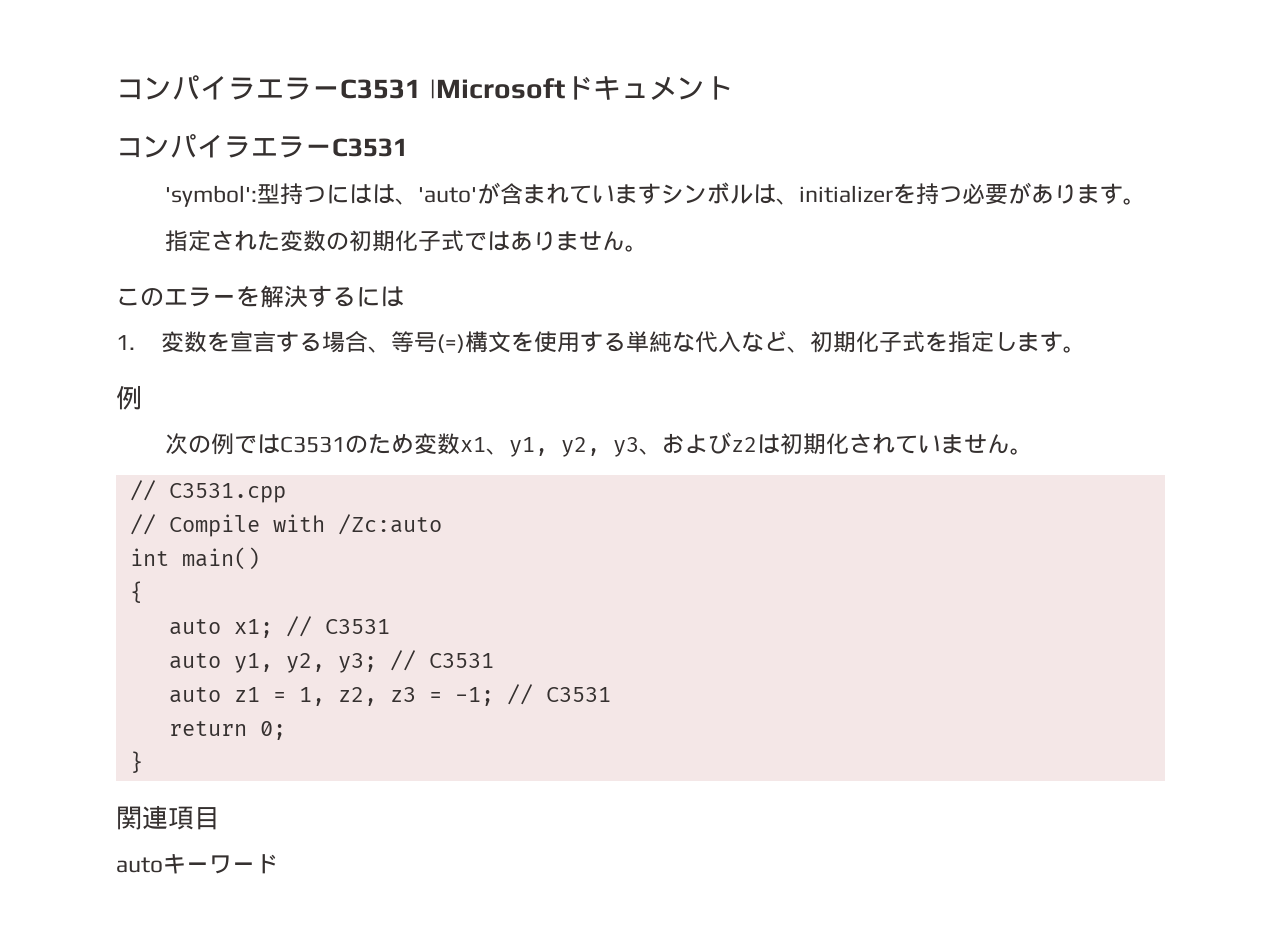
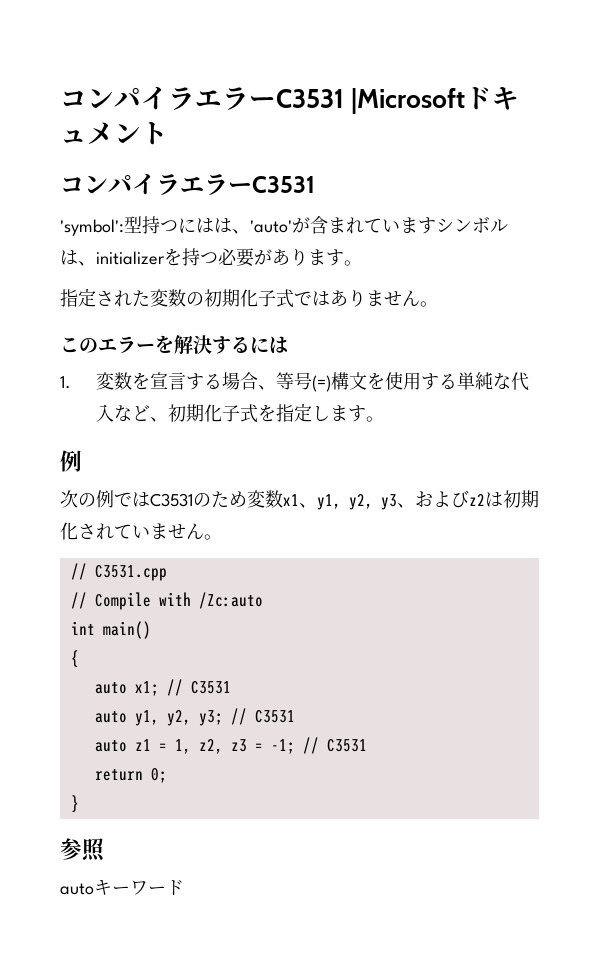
- 関連項目
+ 参照

